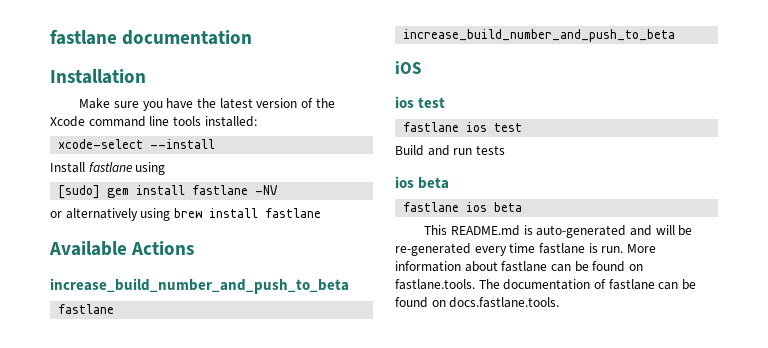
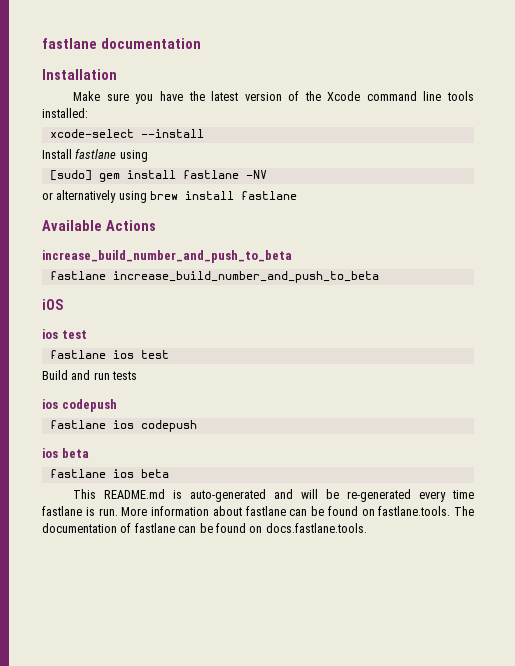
  Build and run tests
+ ios codepush
+ fastlane ios codepush

